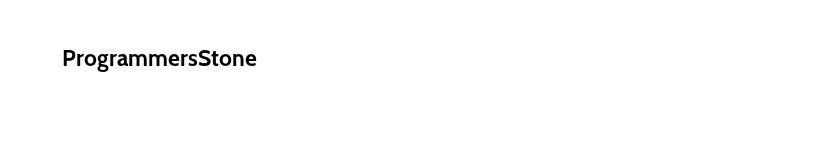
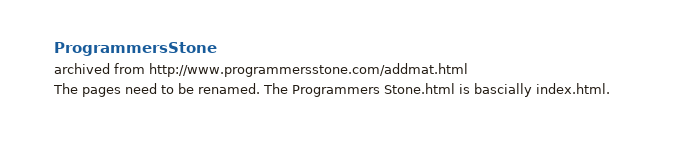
+ archived from http://www.programmersstone.com/addmat.html
+ The pages need to be renamed. The Programmers Stone.html is bascially index.html.

